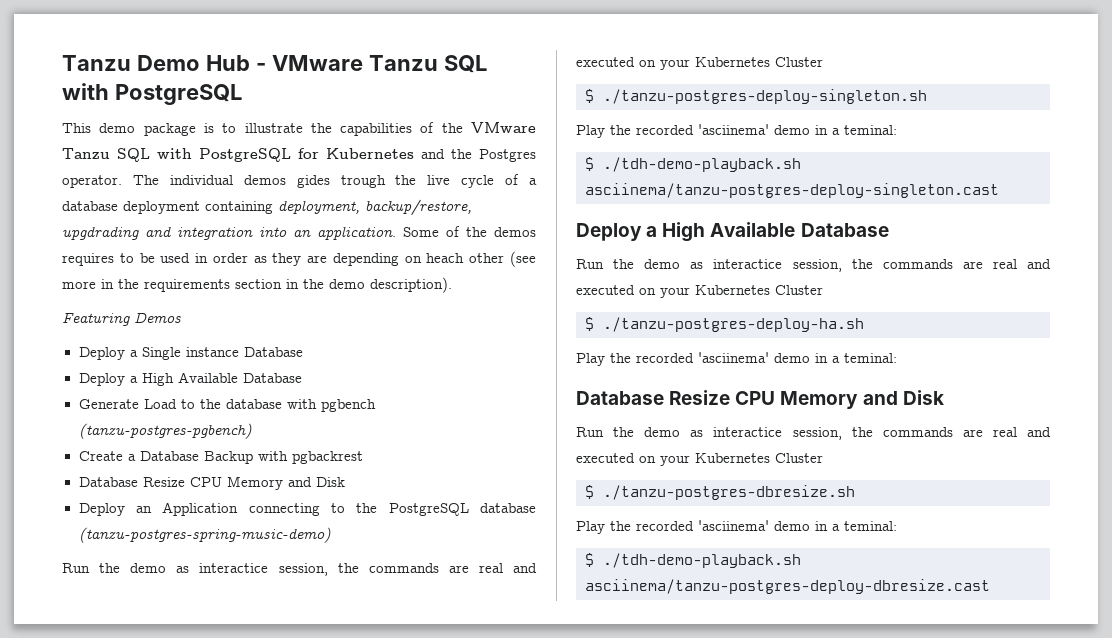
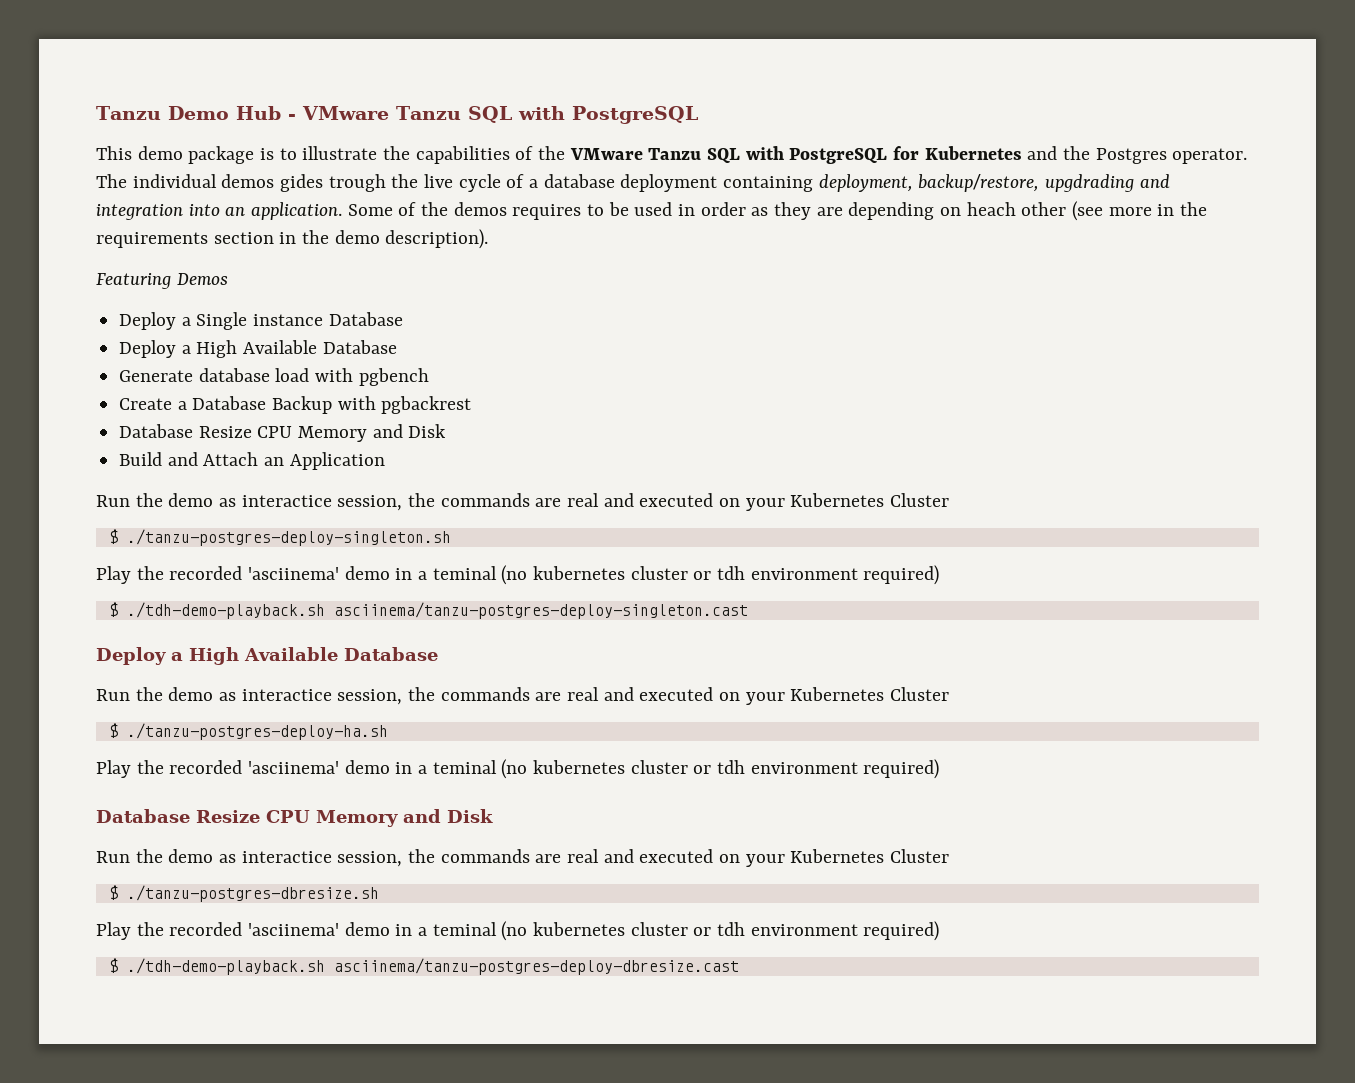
- Generate Load to the database with pgbench (tanzu-postgres-pgbench)
+ Generate database load with pgbench
- Deploy an Application connecting to the PostgreSQL database (tanzu-postgres-spring-music-demo)
+ Build and Attach an Application
  $ ./tanzu-postgres-deploy-singleton.sh
- Play the recorded 'asciinema' demo in a teminal:
+ Play the recorded 'asciinema' demo in a teminal (no kubernetes cluster or tdh environment required)
  $ ./tanzu-postgres-deploy-ha.sh
- Play the recorded 'asciinema' demo in a teminal:
+ Play the recorded 'asciinema' demo in a teminal (no kubernetes cluster or tdh environment required)
  $ ./tanzu-postgres-dbresize.sh
- Play the recorded 'asciinema' demo in a teminal:
+ Play the recorded 'asciinema' demo in a teminal (no kubernetes cluster or tdh environment required)

